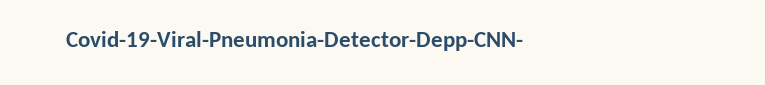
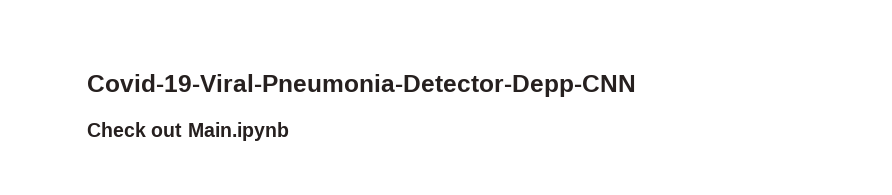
- Covid-19-Viral-Pneumonia-Detector-Depp-CNN-
+ Covid-19-Viral-Pneumonia-Detector-Depp-CNN
+ Check out Main.ipynb

